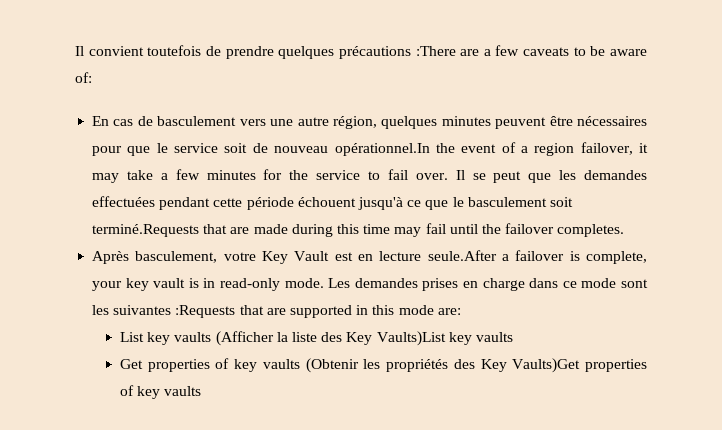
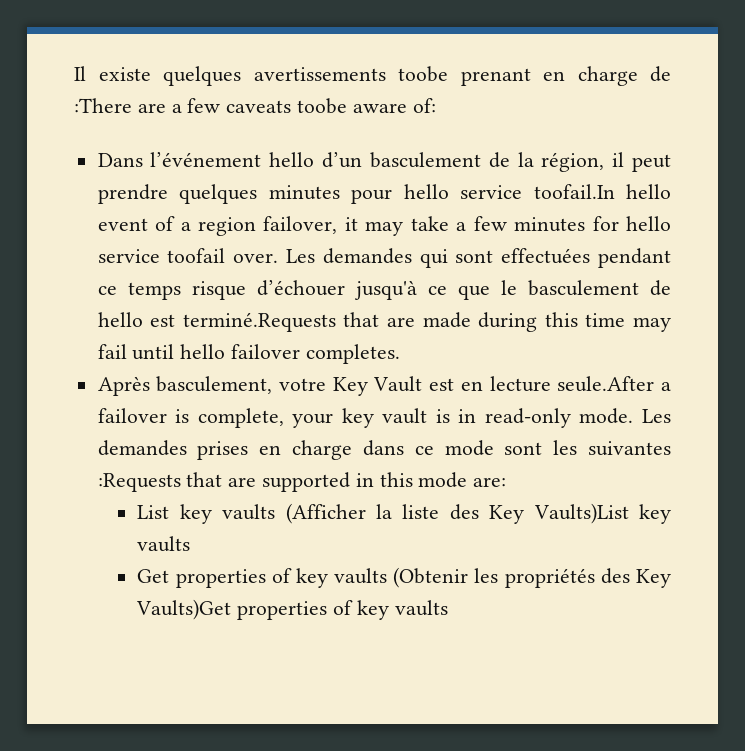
- Il convient toutefois de prendre quelques précautions :There are a few caveats to be aware of:
+ Il existe quelques avertissements toobe prenant en charge de :There are a few caveats toobe aware of:
- En cas de basculement vers une autre région, quelques minutes peuvent être nécessaires pour que le service soit de nouveau opérationnel.In the event of a region failover, it may take a few minutes for the service to fail over. Il se peut que les demandes effectuées pendant cette période échouent jusqu'à ce que le basculement soit terminé.Requests that are made during this time may fail until the failover completes.
+ Dans l’événement hello d’un basculement de la région, il peut prendre quelques minutes pour hello service toofail.In hello event of a region failover, it may take a few minutes for hello service toofail over. Les demandes qui sont effectuées pendant ce temps risque d’échouer jusqu'à ce que le basculement de hello est terminé.Requests that are made during this time may fail until hello failover completes.

